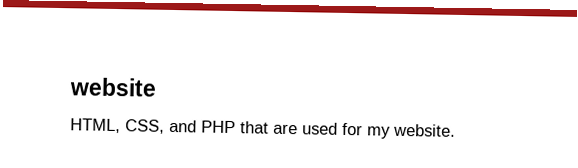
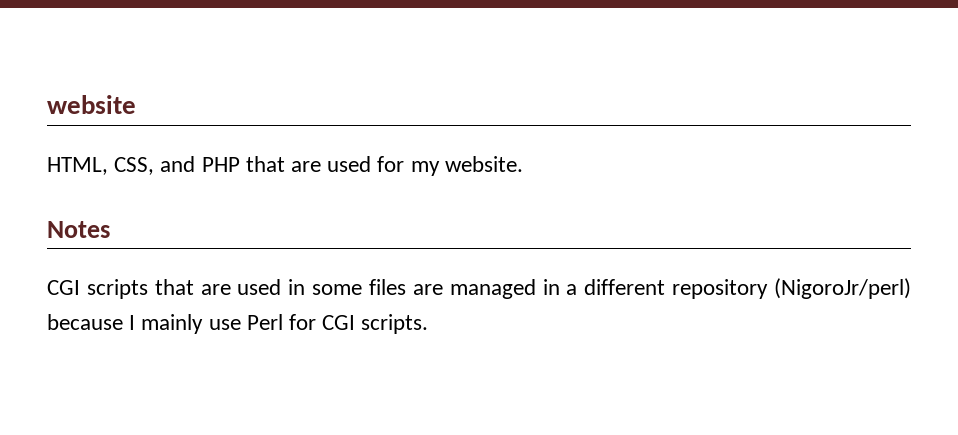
+ Notes
+ CGI scripts that are used in some files are managed in a different repository (NigoroJr/perl) because I mainly use Perl for CGI scripts.

